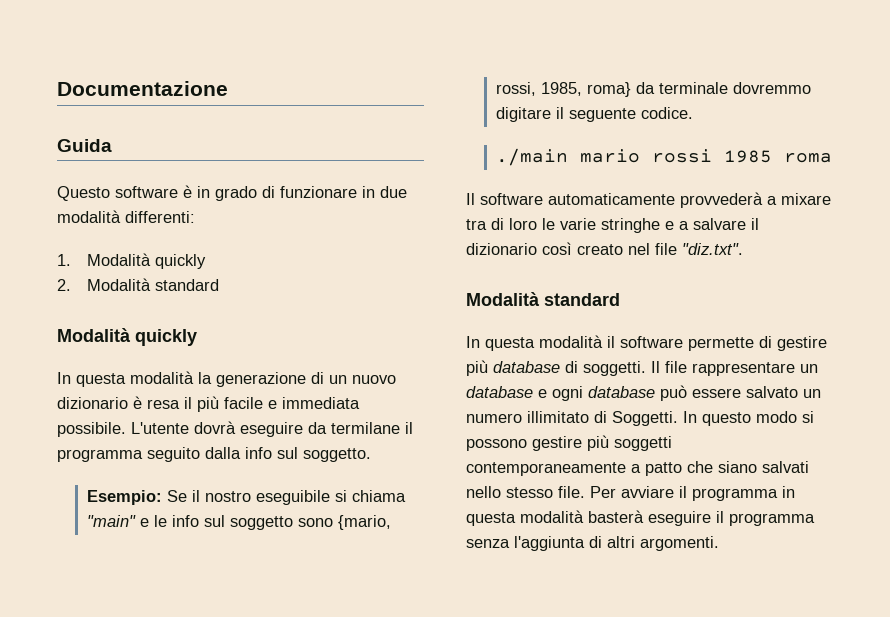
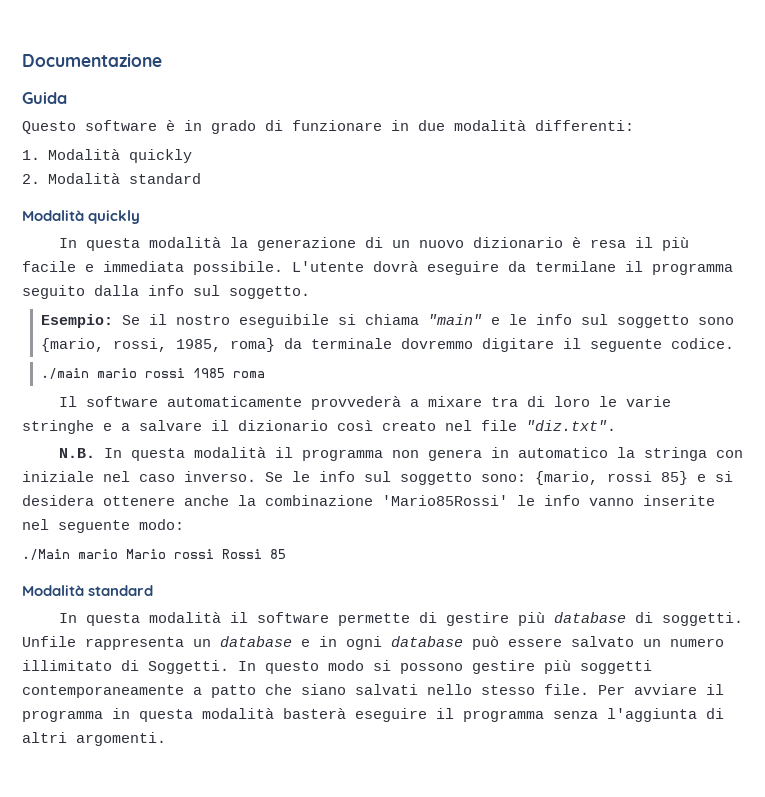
+ N.B. In questa modalità il programma non genera in automatico la stringa con iniziale nel caso inverso. Se le info sul soggetto sono: {mario, rossi 85} e si desidera ottenere anche la combinazione 'Mario85Rossi' le info vanno inserite nel seguente modo:
+ ./Main mario Mario rossi Rossi 85
- Il file rappresentare un database e ogni database può essere salvato un numero illimitato di Soggetti.
+ Unfile rappresenta un database e in ogni database può essere salvato un numero illimitato di Soggetti.

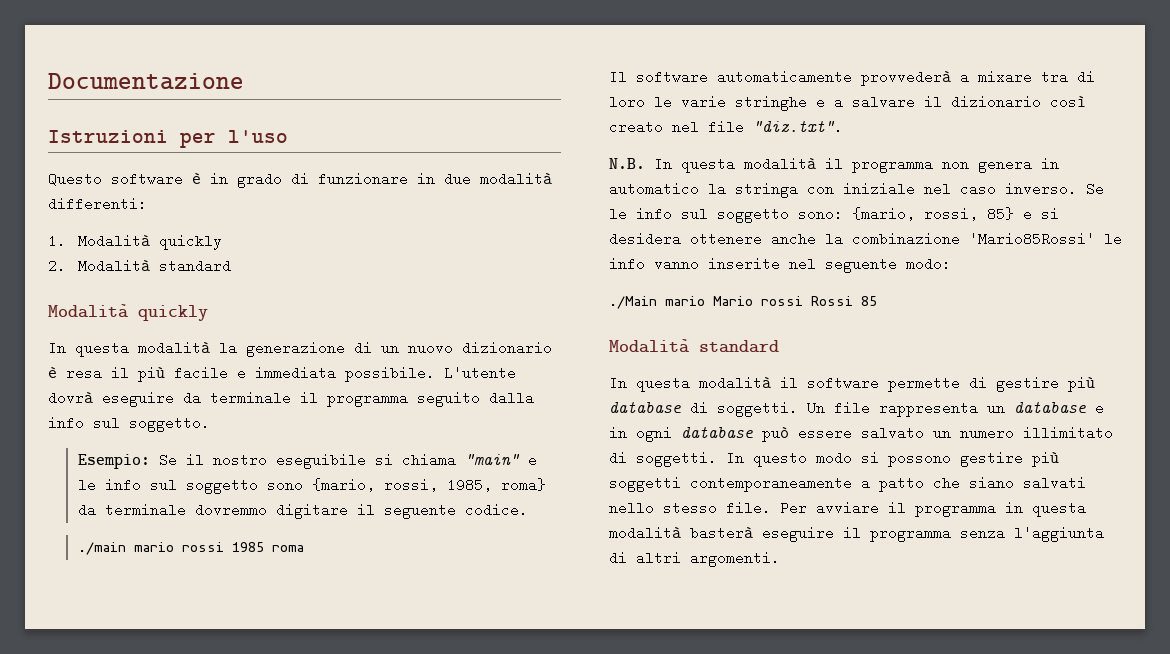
- Guida
+ Istruzioni per l'uso
- L'utente dovrà eseguire da termilane il programma seguito dalla info sul soggetto.
+ L'utente dovrà eseguire da terminale il programma seguito dalla info sul soggetto.
- Se le info sul soggetto sono: {mario, rossi 85} e si desidera ottenere anche la combinazione 'Mario85Rossi' le info vanno inserite nel seguente modo:
+ Se le info sul soggetto sono: {mario, rossi, 85} e si desidera ottenere anche la combinazione 'Mario85Rossi' le info vanno inserite nel seguente modo:
- Unfile rappresenta un database e in ogni database può essere salvato un numero illimitato di Soggetti.
+ Un file rappresenta un database e in ogni database può essere salvato un numero illimitato di soggetti.

